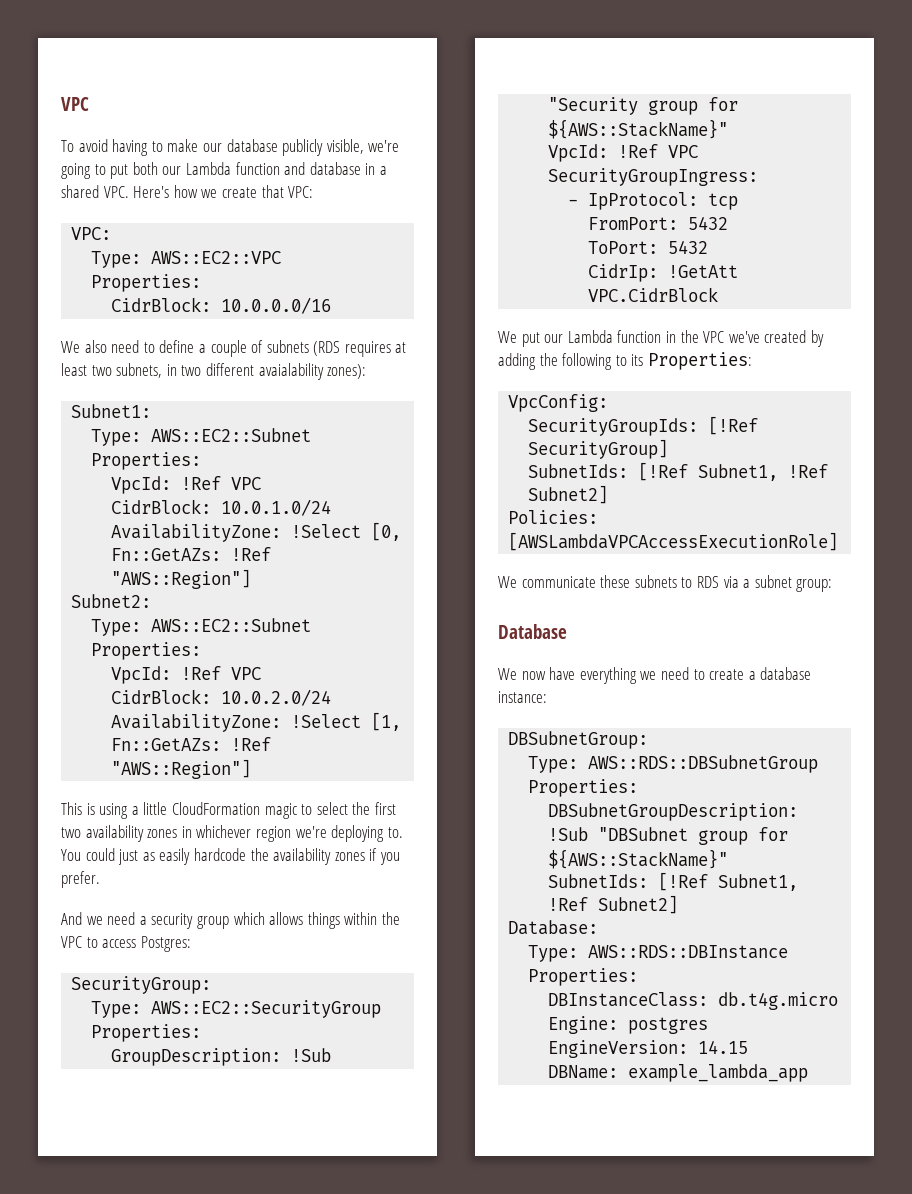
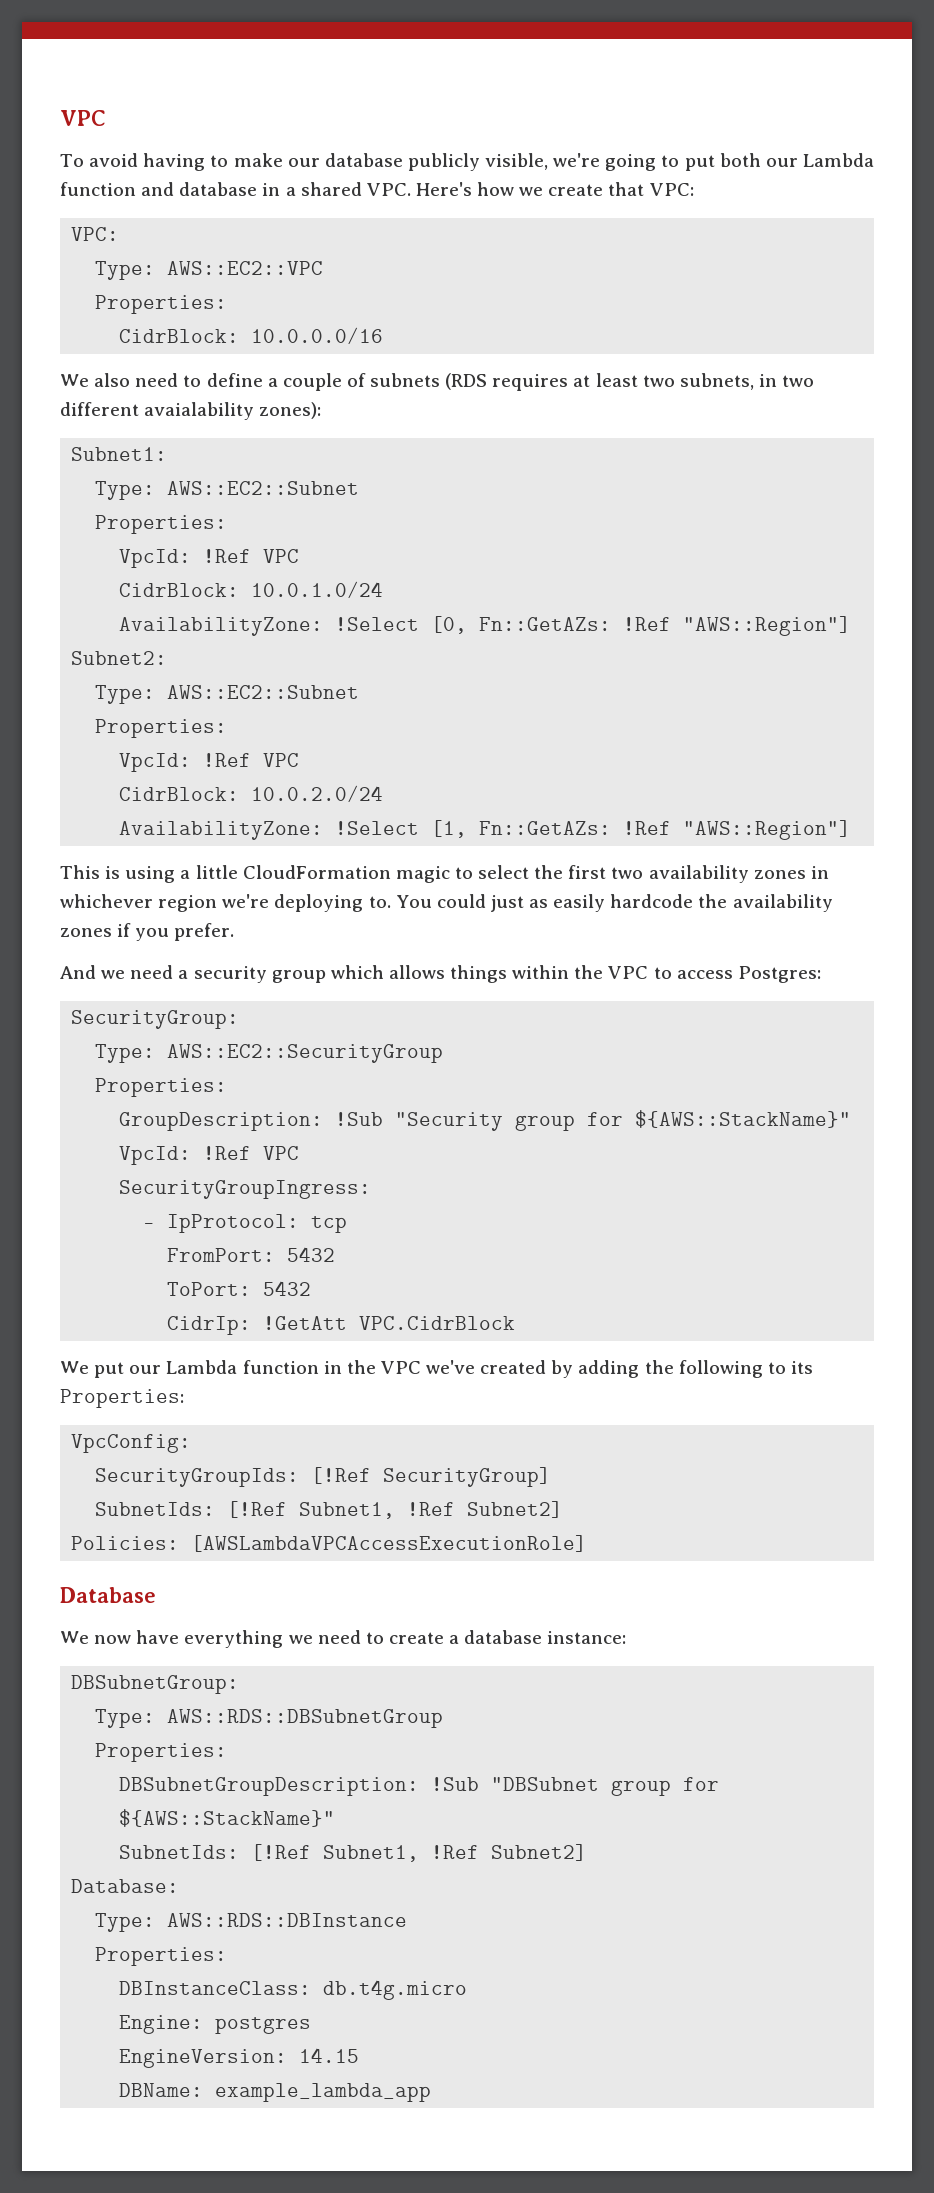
- We communicate these subnets to RDS via a subnet group:

